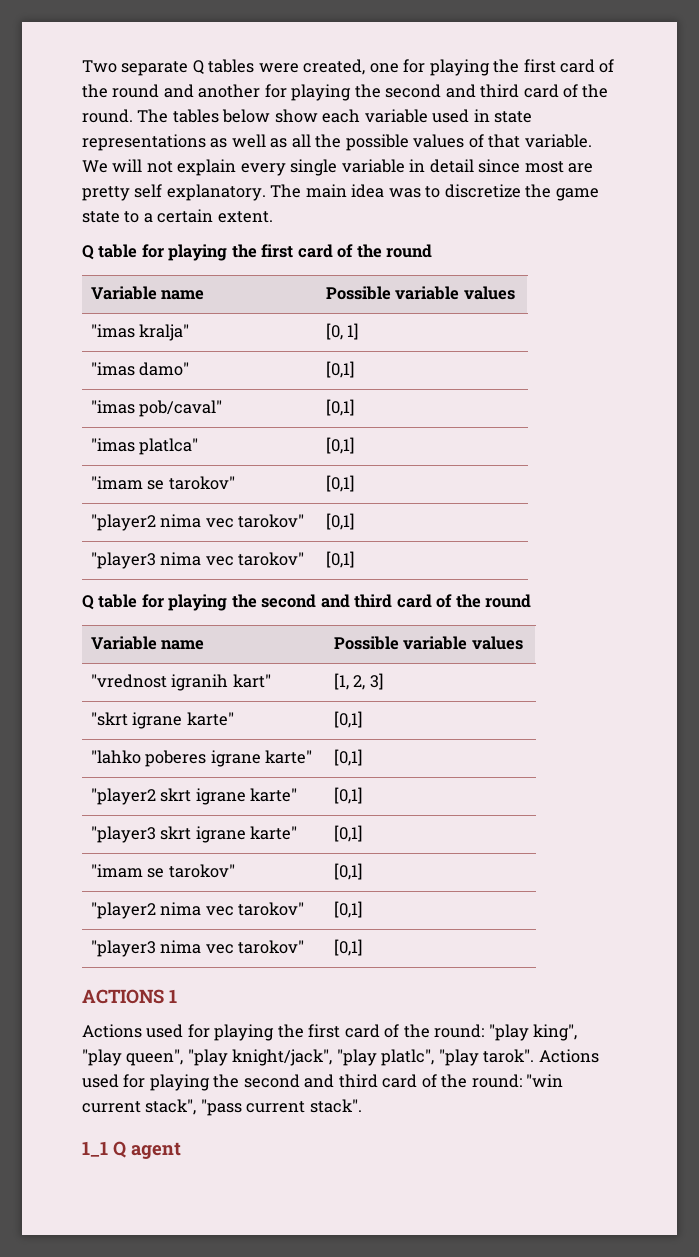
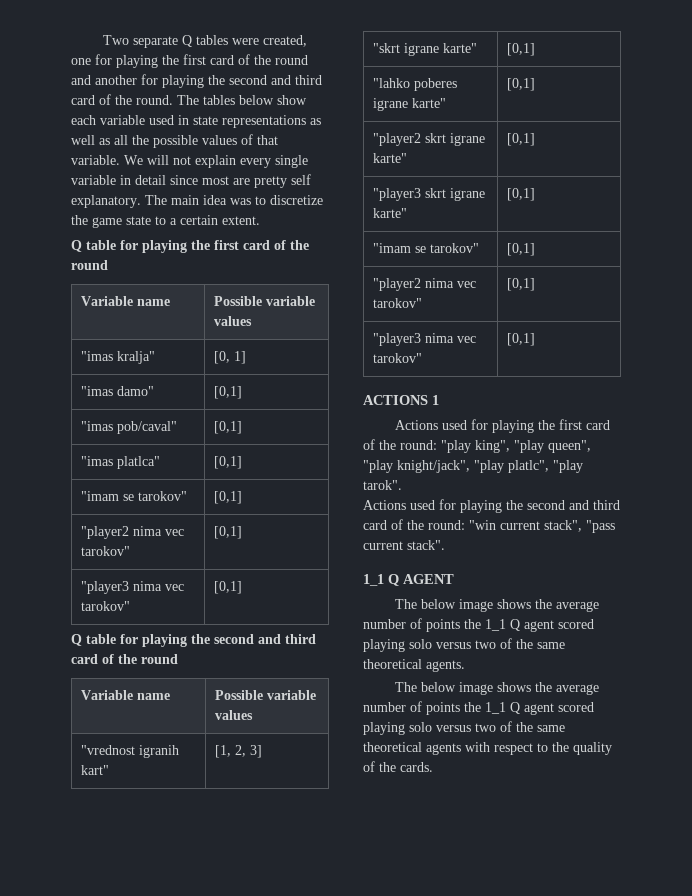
- Actions used for playing the first card of the round: "play king", "play queen", "play knight/jack", "play platlc", "play tarok". Actions used for playing the second and third card of the round: "win current stack", "pass current stack".
+ Actions used for playing the first card of the round: "play king", "play queen", "play knight/jack", "play platlc", "play tarok".
+ Actions used for playing the second and third card of the round: "win current stack", "pass current stack".
- 1_1 Q agent
+ 1_1 Q AGENT
+ The below image shows the average number of points the 1_1 Q agent scored playing solo versus two of the same theoretical agents.
+ The below image shows the average number of points the 1_1 Q agent scored playing solo versus two of the same theoretical agents with respect to the quality of the cards.

